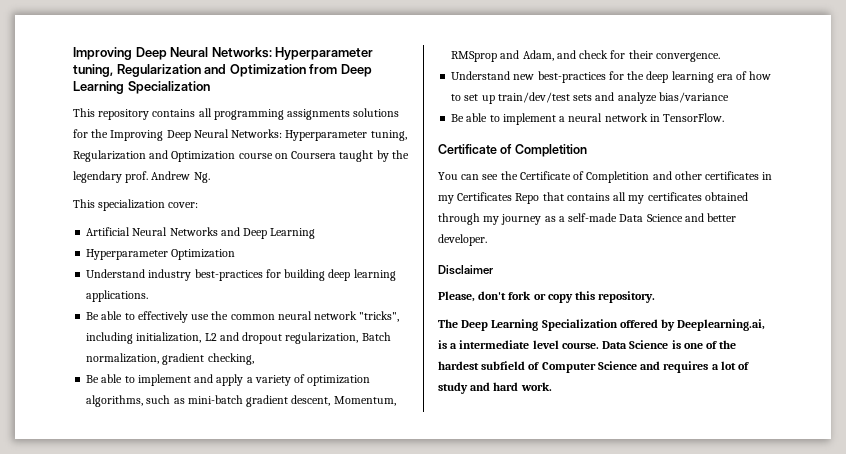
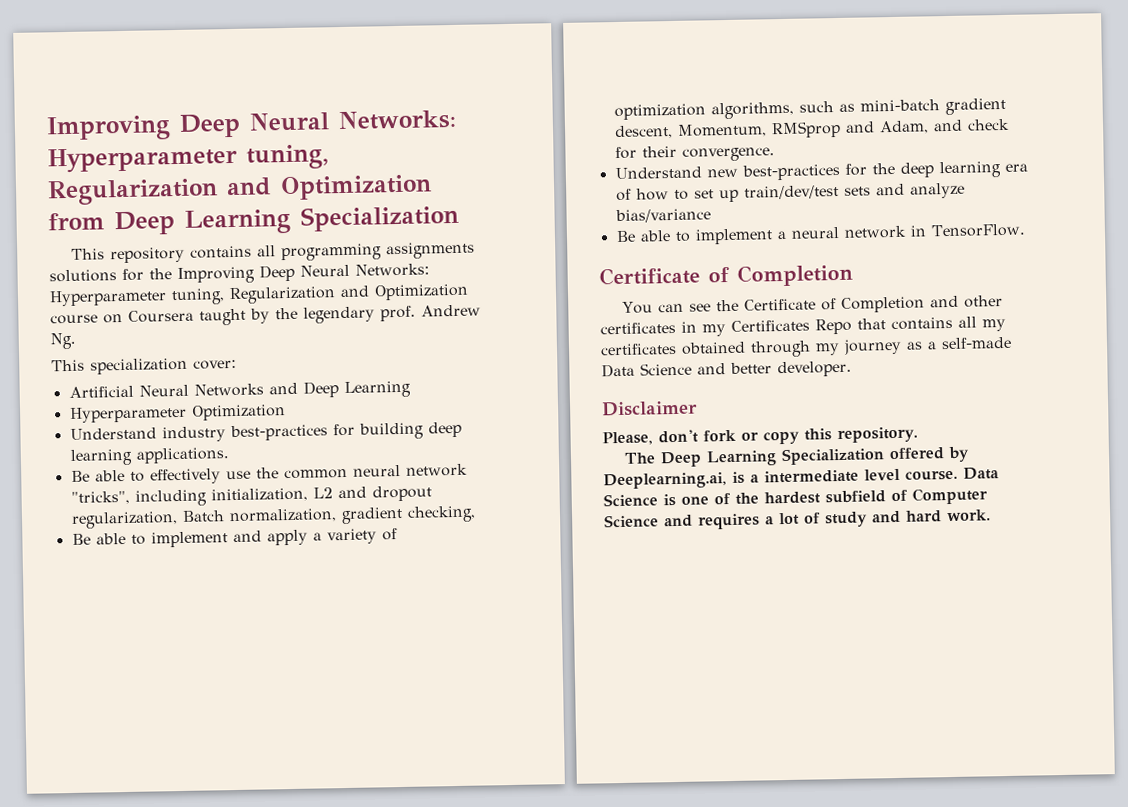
  Be able to implement a neural network in TensorFlow.
- Certificate of Completition
+ Certificate of Completion
- You can see the Certificate of Completition and other certificates in my Certificates Repo that contains all my certificates obtained through my journey as a self-made Data Science and better developer.
+ You can see the Certificate of Completion and other certificates in my Certificates Repo that contains all my certificates obtained through my journey as a self-made Data Science and better developer.

